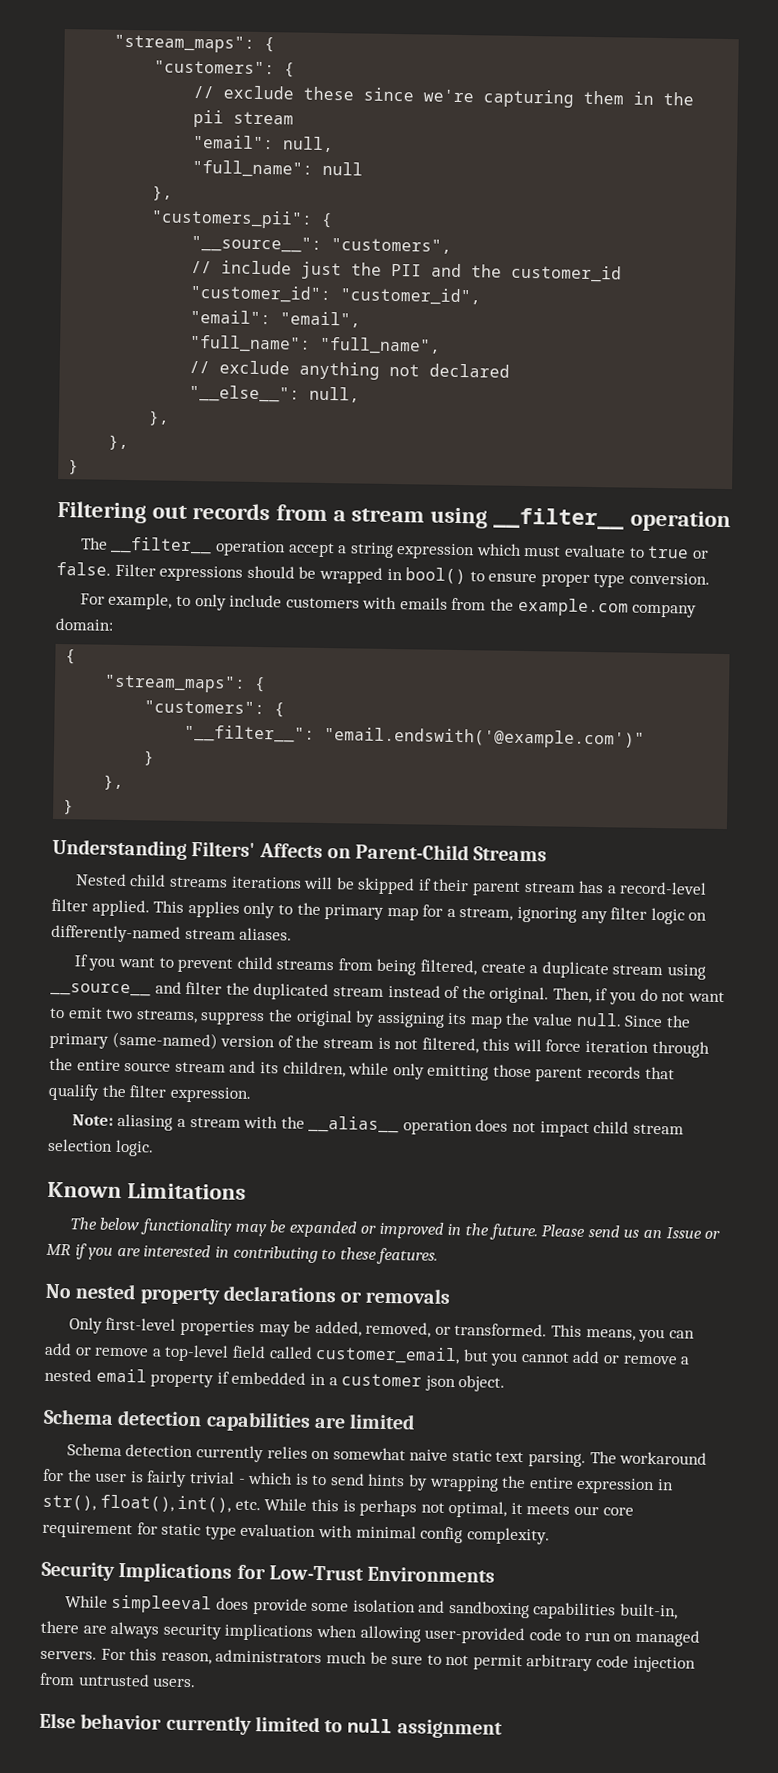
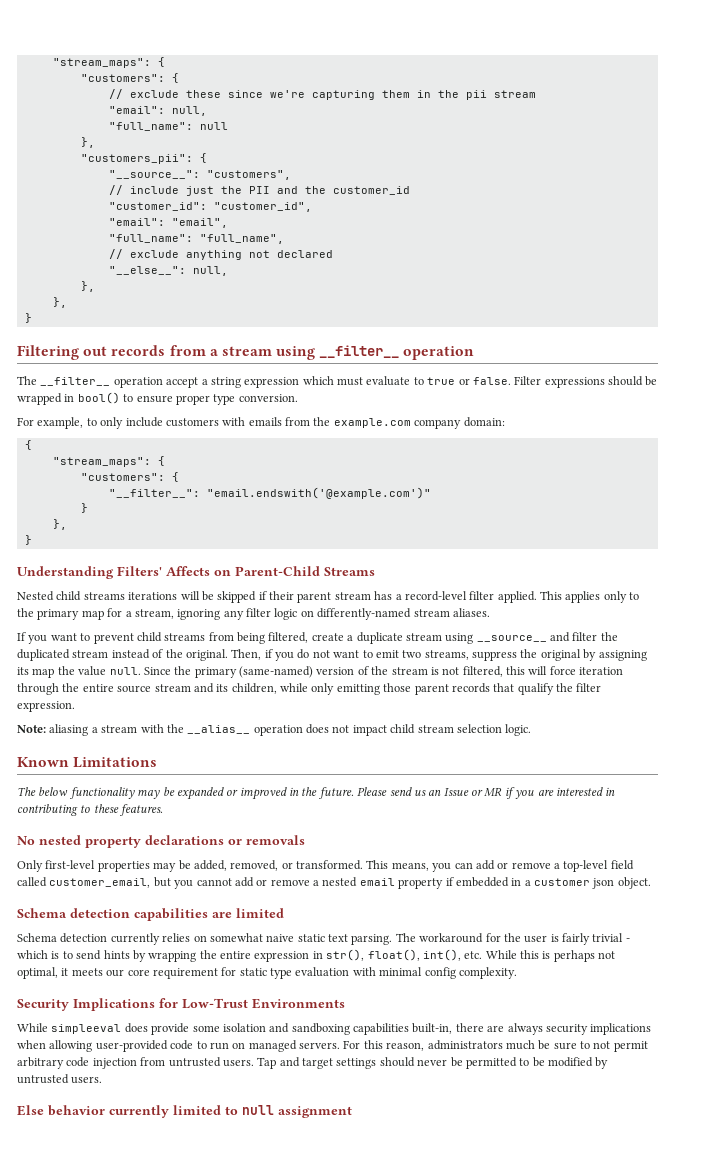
+ Tap and target settings should never be permitted to be modified by untrusted users.

